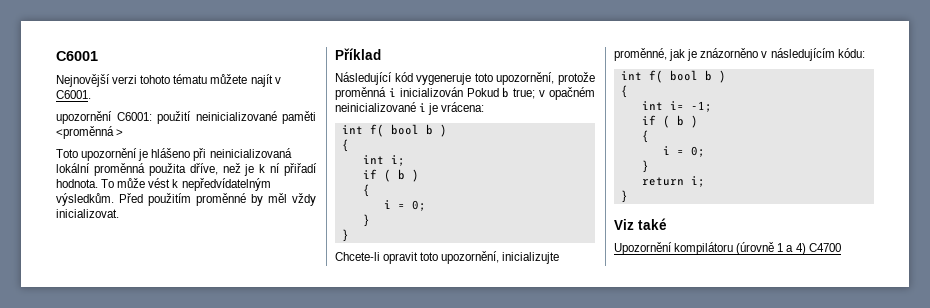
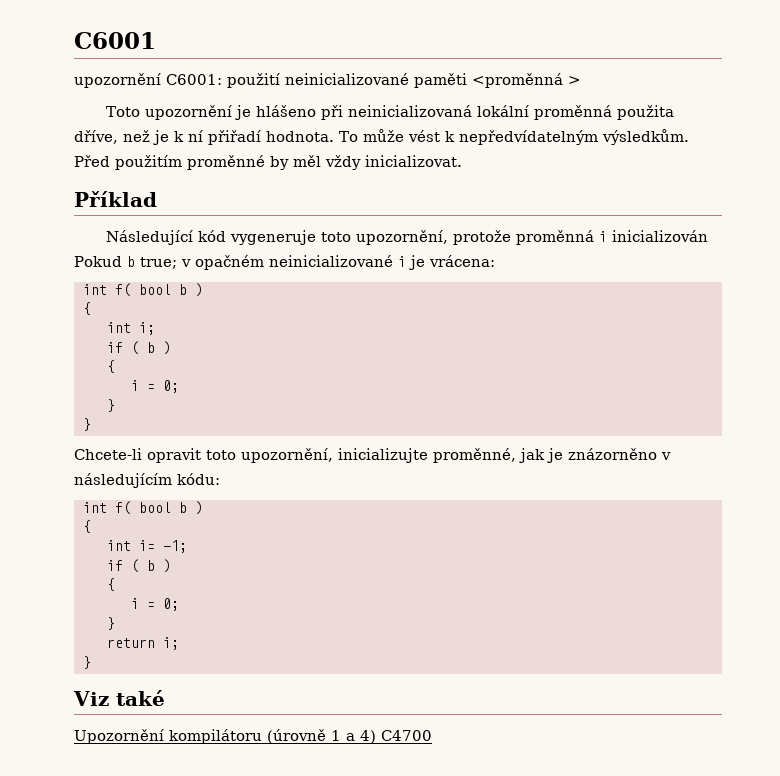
- Nejnovější verzi tohoto tématu můžete najít v C6001.

